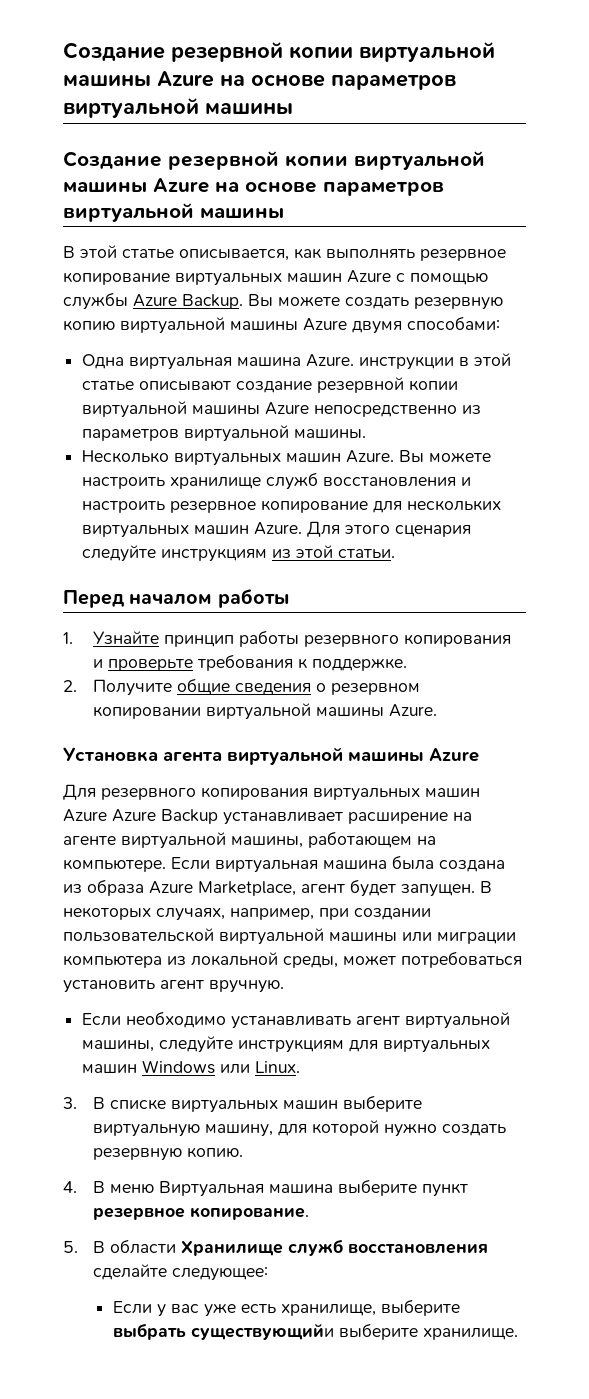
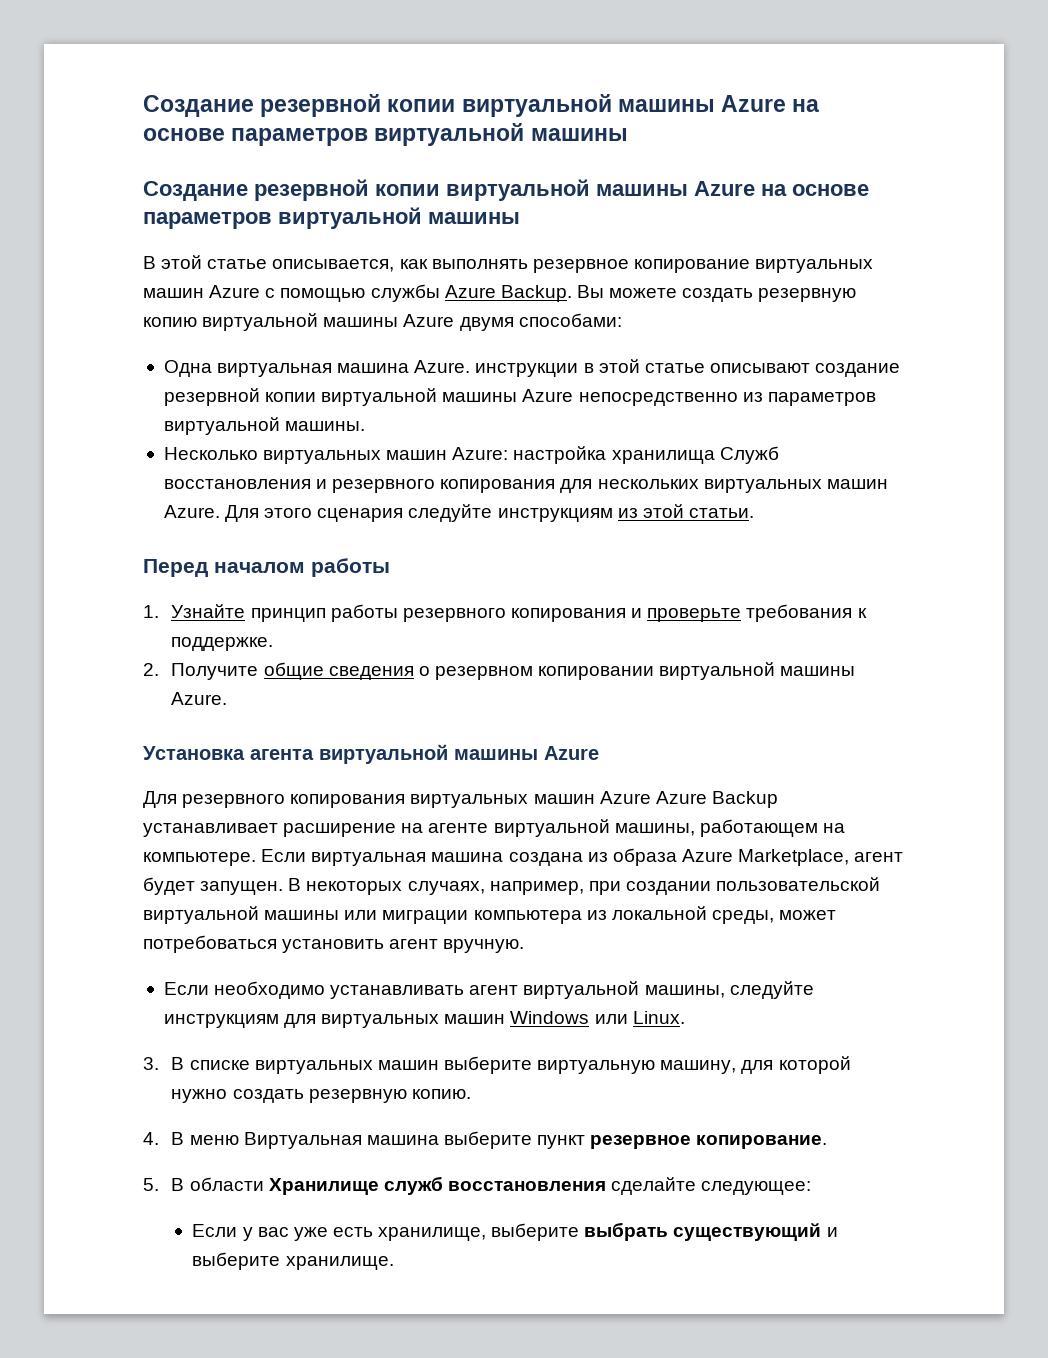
- Несколько виртуальных машин Azure. Вы можете настроить хранилище служб восстановления и настроить резервное копирование для нескольких виртуальных машин Azure.
+ Несколько виртуальных машин Azure: настройка хранилища Служб восстановления и резервного копирования для нескольких виртуальных машин Azure.
- Если виртуальная машина была создана из образа Azure Marketplace, агент будет запущен.
+ Если виртуальная машина создана из образа Azure Marketplace, агент будет запущен.
- Если у вас уже есть хранилище, выберите выбрать существующийи выберите хранилище.
+ Если у вас уже есть хранилище, выберите выбрать существующий и выберите хранилище.

